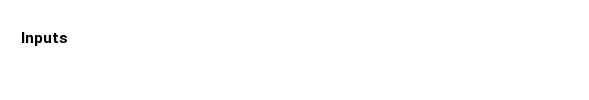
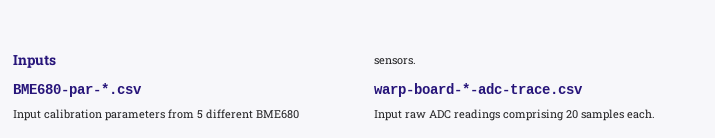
+ BME680-par-*.csv
+ Input calibration parameters from 5 different BME680 sensors.
+ warp-board-*-adc-trace.csv
+ Input raw ADC readings comprising 20 samples each.

